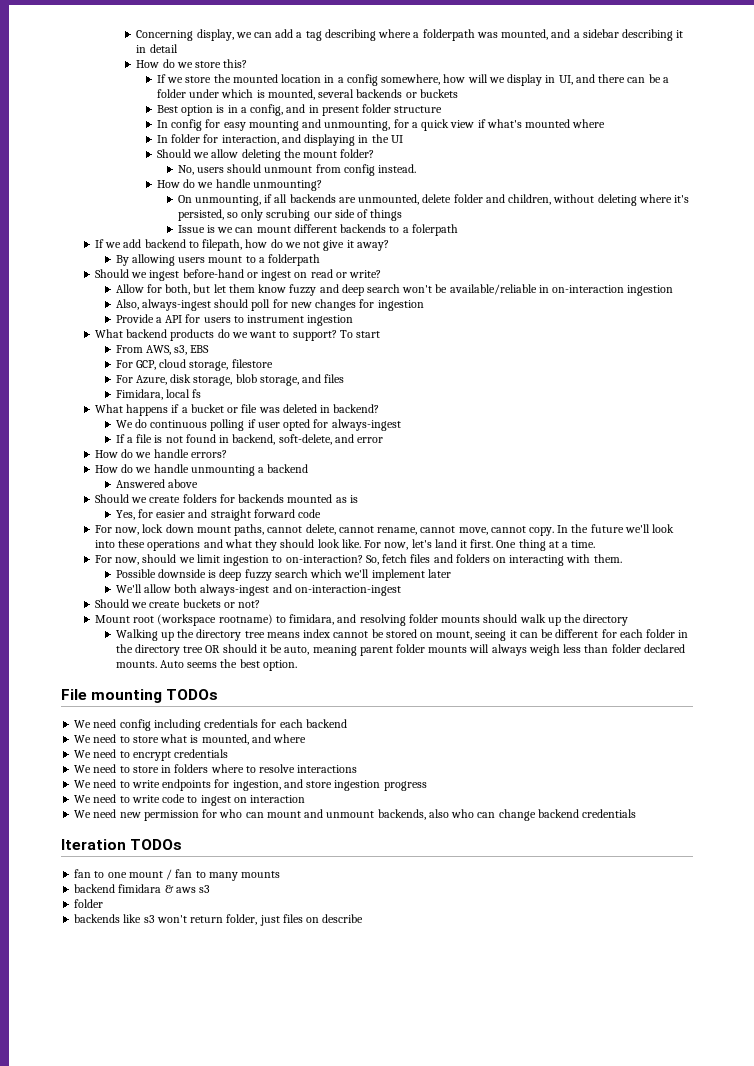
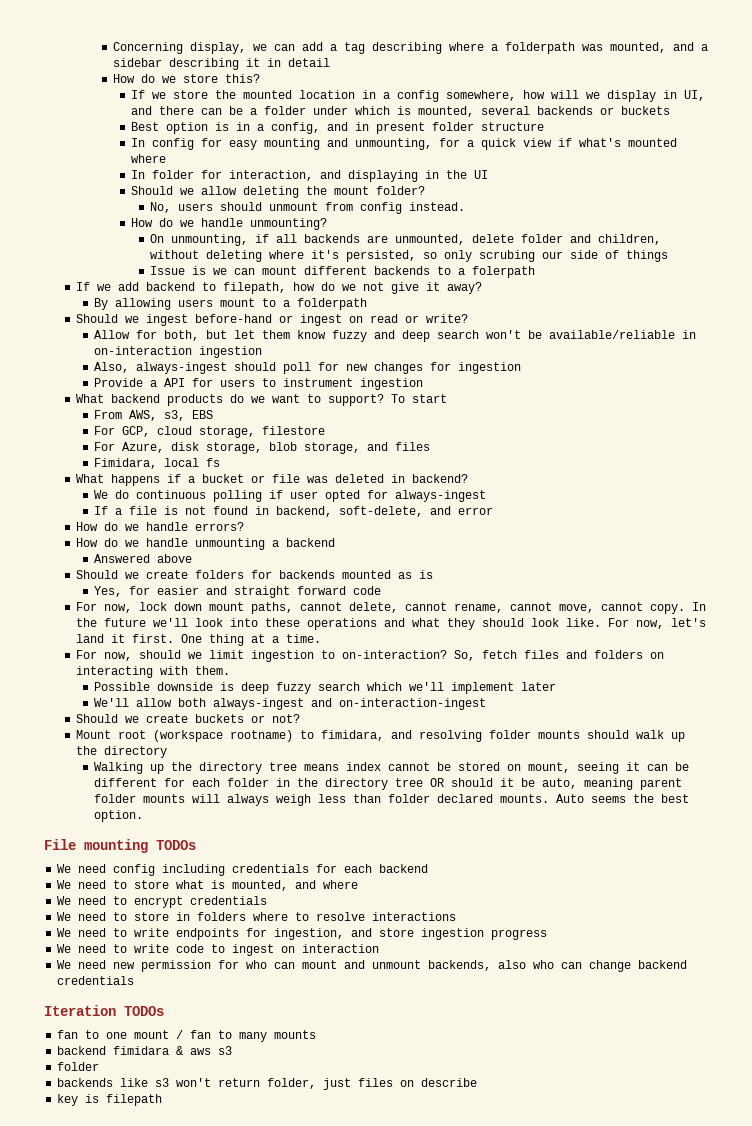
+ key is filepath

